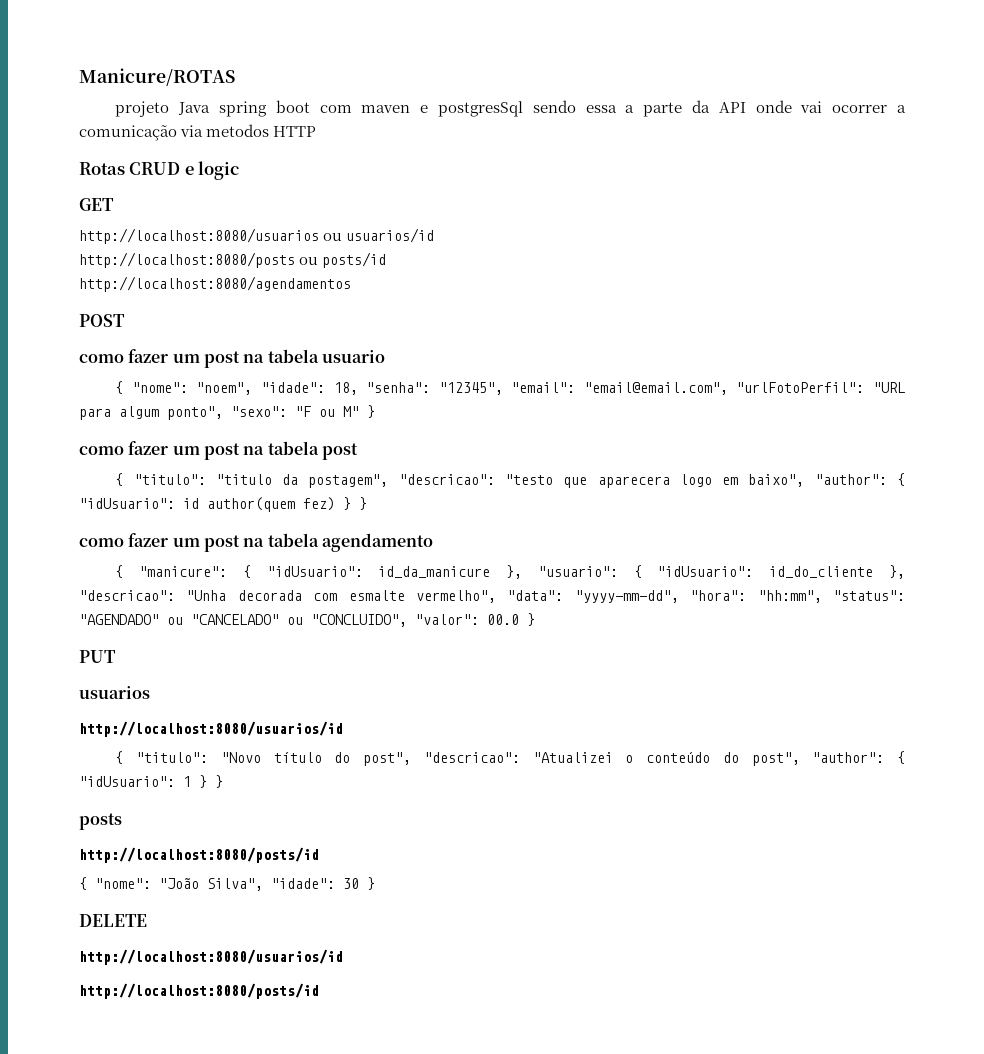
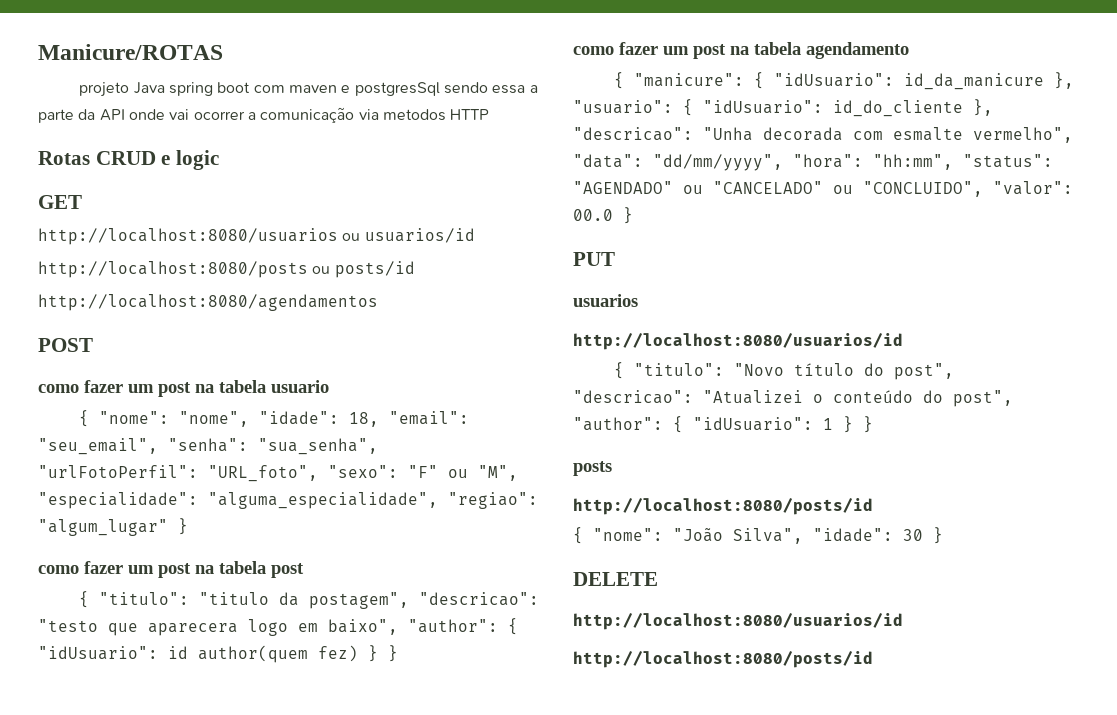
- { "nome": "noem", "idade": 18, "senha": "12345", "email": "email@email.com", "urlFotoPerfil": "URL para algum ponto", "sexo": "F ou M" }
+ { "nome": "nome", "idade": 18, "email": "seu_email", "senha": "sua_senha", "urlFotoPerfil": "URL_foto", "sexo": "F" ou "M", "especialidade": "alguma_especialidade", "regiao": "algum_lugar" }
- { "manicure": { "idUsuario": id_da_manicure }, "usuario": { "idUsuario": id_do_cliente }, "descricao": "Unha decorada com esmalte vermelho", "data": "yyyy-mm-dd", "hora": "hh:mm", "status": "AGENDADO" ou "CANCELADO" ou "CONCLUIDO", "valor": 00.0 }
+ { "manicure": { "idUsuario": id_da_manicure }, "usuario": { "idUsuario": id_do_cliente }, "descricao": "Unha decorada com esmalte vermelho", "data": "dd/mm/yyyy", "hora": "hh:mm", "status": "AGENDADO" ou "CANCELADO" ou "CONCLUIDO", "valor": 00.0 }

